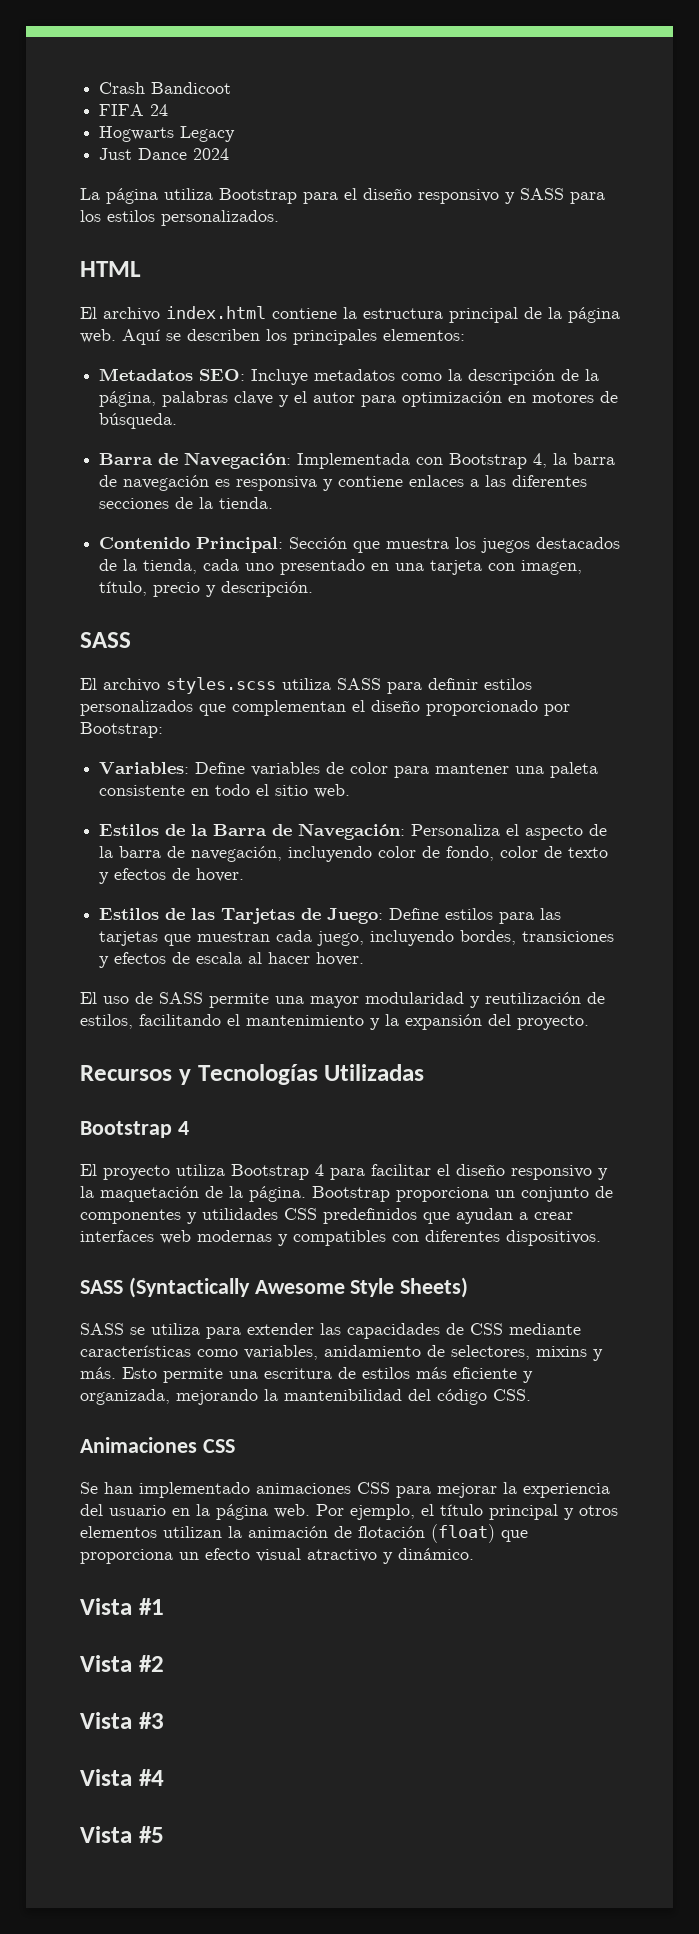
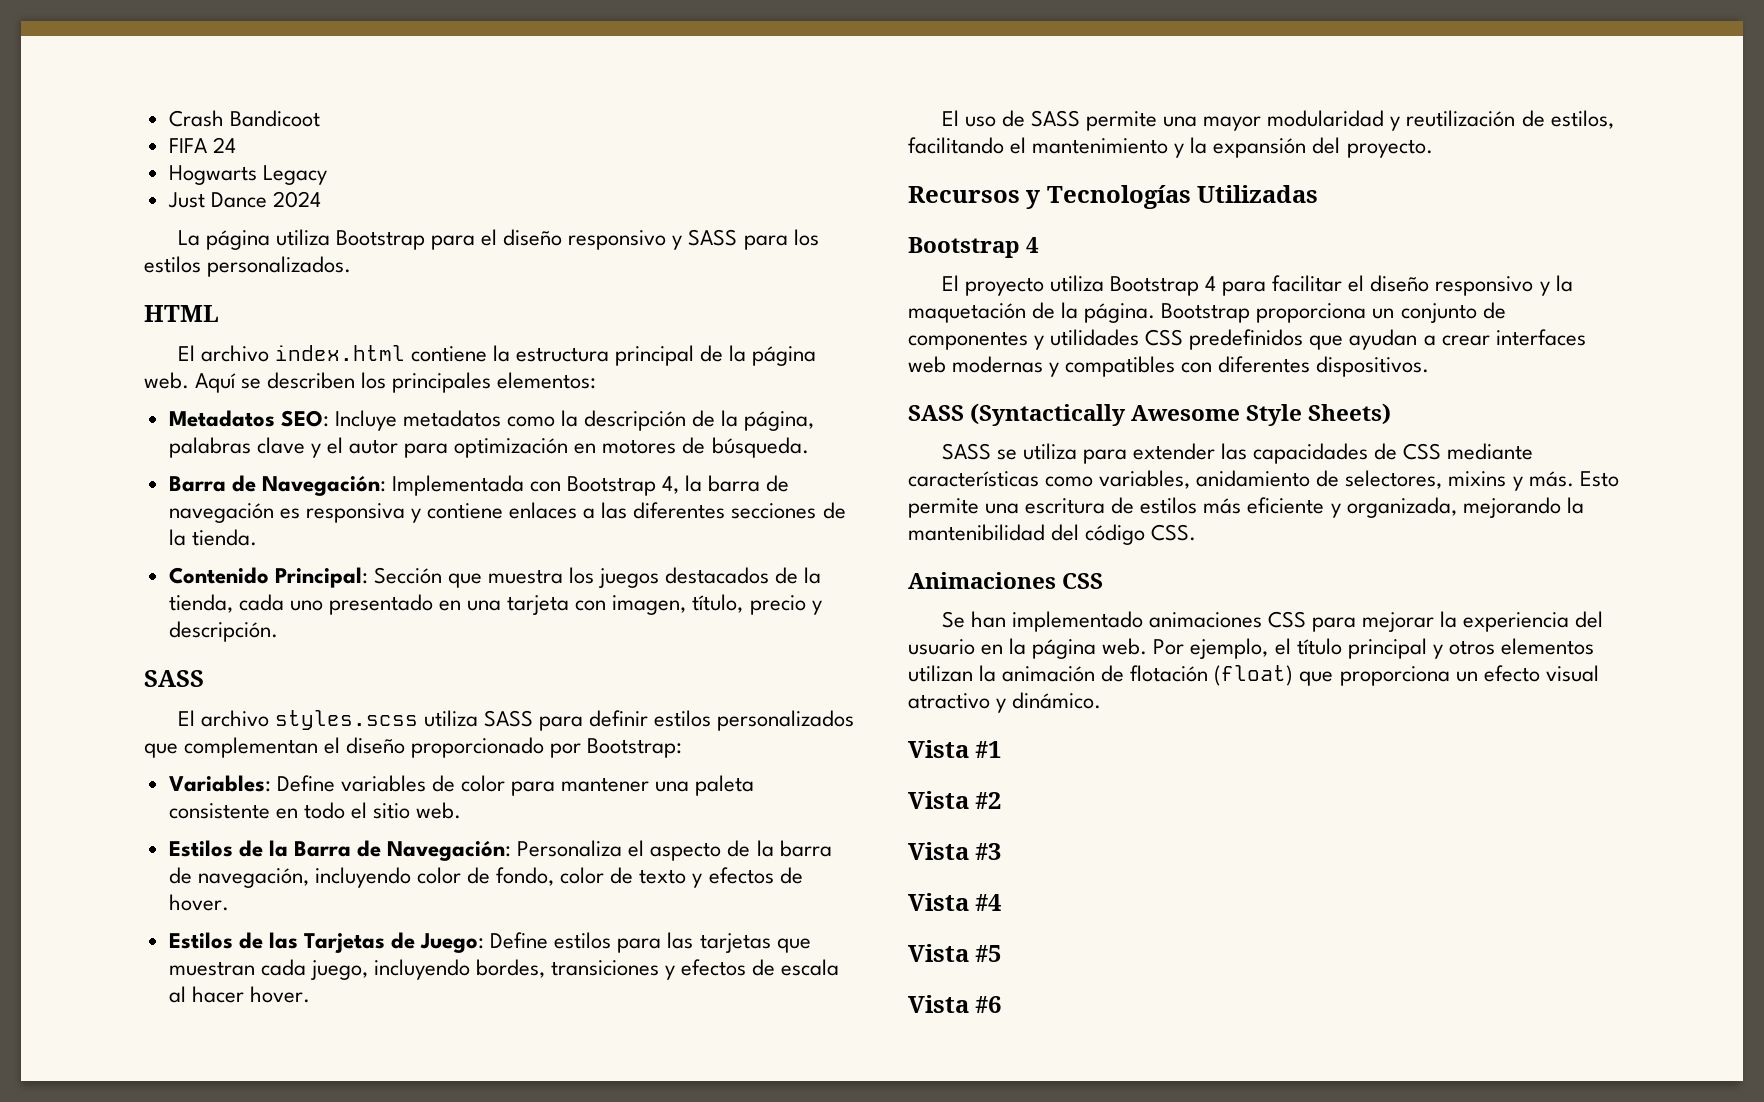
+ Vista #6

